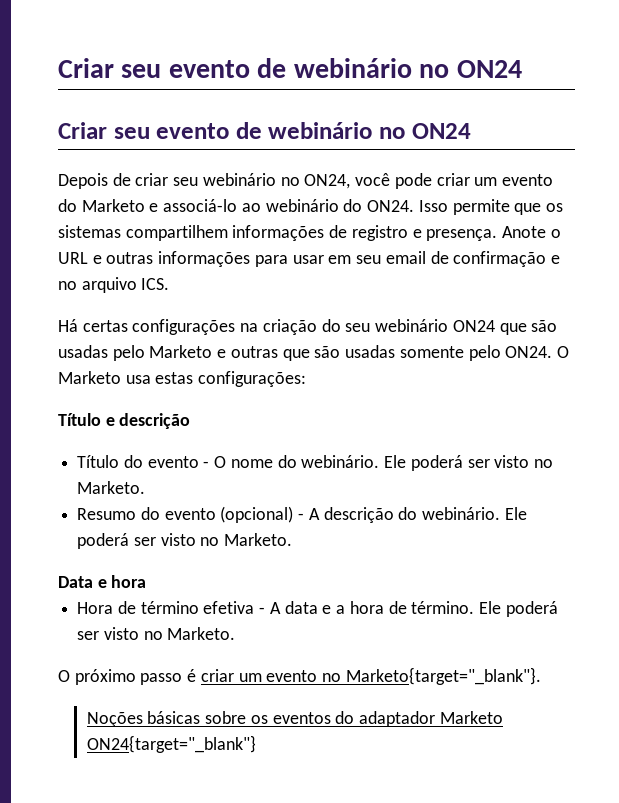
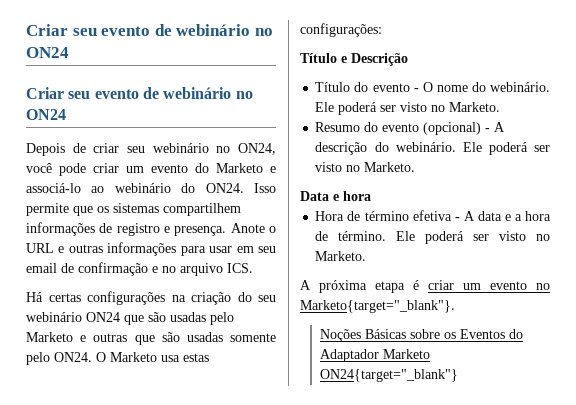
- Título e descrição
+ Título e Descrição
- O próximo passo é criar um evento no Marketo{target="_blank"}.
+ A próxima etapa é criar um evento no Marketo{target="_blank"}.
- Noções básicas sobre os eventos do adaptador Marketo ON24{target="_blank"}
+ Noções Básicas sobre os Eventos do Adaptador Marketo ON24{target="_blank"}

